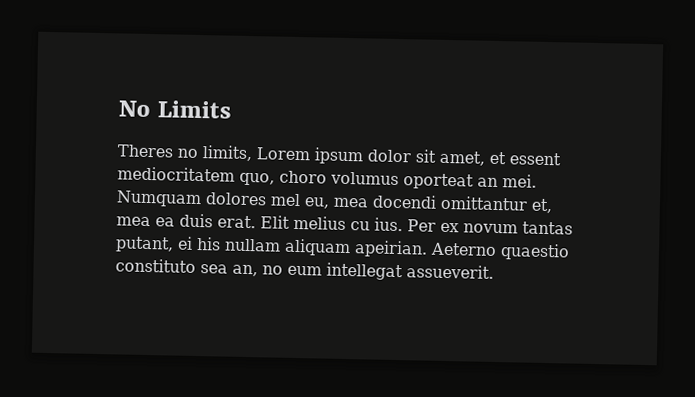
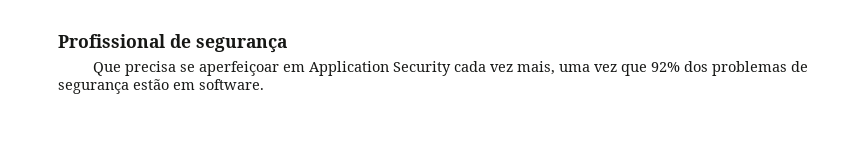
- No Limits
- Theres no limits, Lorem ipsum dolor sit amet, et essent mediocritatem quo, choro volumus oporteat an mei. Numquam dolores mel eu, mea docendi omittantur et, mea ea duis erat. Elit melius cu ius. Per ex novum tantas putant, ei his nullam aliquam apeirian. Aeterno quaestio constituto sea an, no eum intellegat assueverit.
+ Profissional de segurança
+ Que precisa se aperfeiçoar em Application Security cada vez mais, uma vez que 92% dos problemas de segurança estão em software.

